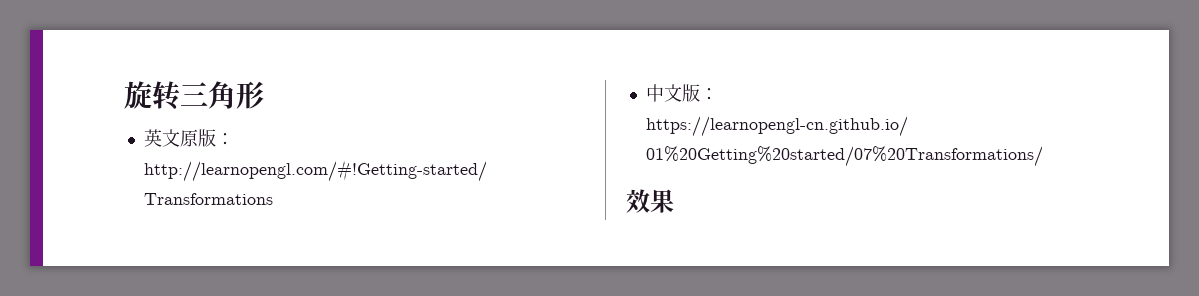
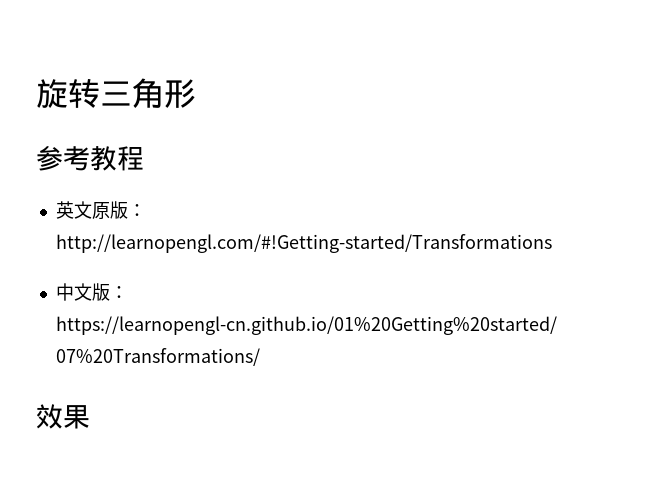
+ 参考教程

